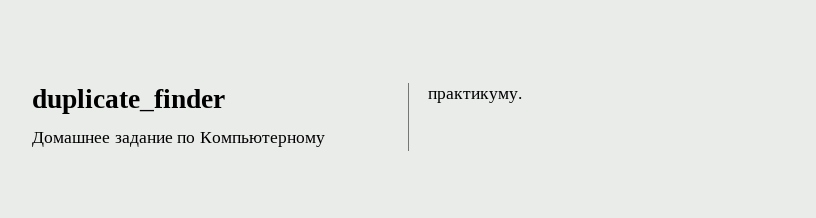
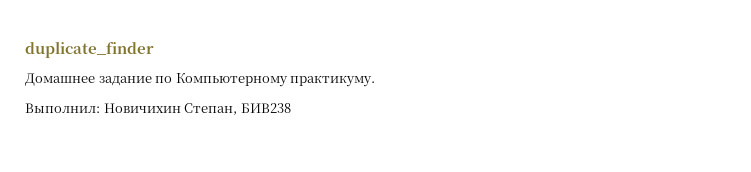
+ Выполнил: Новичихин Степан, БИВ238

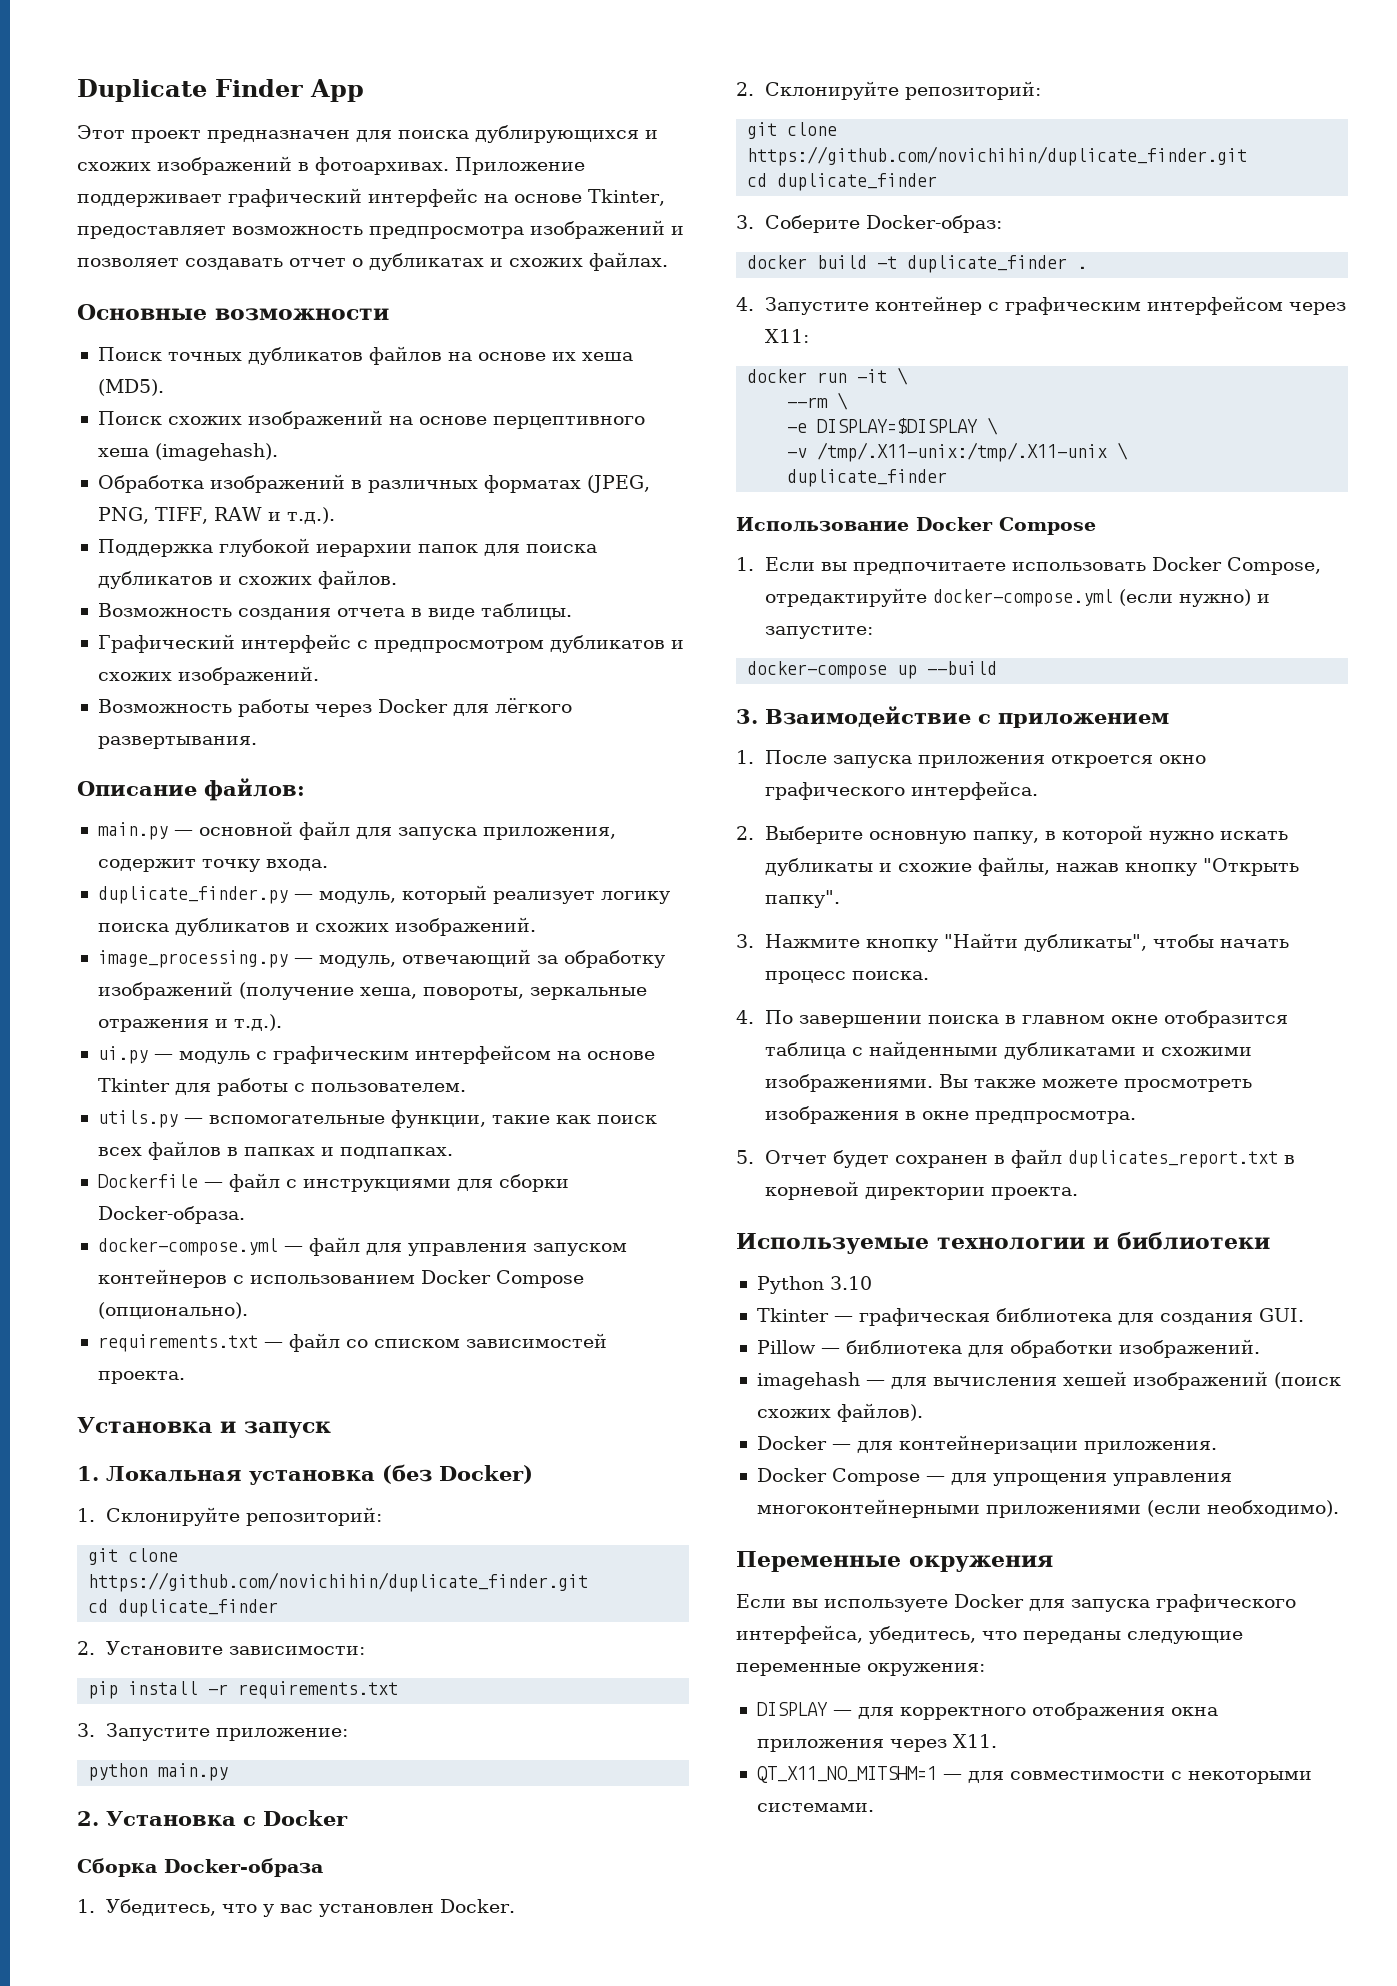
+ Duplicate Finder App
+ Этот проект предназначен для поиска дублирующихся и схожих изображений в фотоархивах. Приложение поддерживает графический интерфейс на основе Tkinter, предоставляет возможность предпросмотра изображений и позволяет создавать отчет о дубликатах и схожих файлах.
+ Основные возможности
+ Поиск точных дубликатов файлов на основе их хеша (MD5).
+ Поиск схожих изображений на основе перцептивного хеша (imagehash).
+ Обработка изображений в различных форматах (JPEG, PNG, TIFF, RAW и т.д.).
+ Поддержка глубокой иерархии папок для поиска дубликатов и схожих файлов.
+ Возможность создания отчета в виде таблицы.
+ Графический интерфейс с предпросмотром дубликатов и схожих изображений.
+ Возможность работы через Docker для лёгкого развертывания.
+ Описание файлов:
+ main.py — основной файл для запуска приложения, содержит точку входа.
+ duplicate_finder.py — модуль, который реализует логику поиска дубликатов и схожих изображений.
+ image_processing.py — модуль, отвечающий за обработку изображений (получение хеша, повороты, зеркальные отражения и т.д.).
+ ui.py — модуль с графическим интерфейсом на основе Tkinter для работы с пользователем.
+ utils.py — вспомогательные функции, такие как поиск всех файлов в папках и подпапках.
+ Dockerfile — файл с инструкциями для сборки Docker-образа.
+ docker-compose.yml — файл для управления запуском контейнеров с использованием Docker Compose (опционально).
+ requirements.txt — файл со списком зависимостей проекта.
+ Установка и запуск
+ 1. Локальная установка (без Docker)
+ 1. Склонируйте репозиторий:
+ git clone https://github.com/novichihin/duplicate_finder.git
+ cd duplicate_finder
+ 2. Установите зависимости:
+ pip install -r requirements.txt
+ 3. Запустите приложение:
+ python main.py
+ 2. Установка с Docker
+ Сборка Docker-образа
+ 1. Убедитесь, что у вас установлен Docker.
+ 2. Склонируйте репозиторий:
+ git clone https://github.com/novichihin/duplicate_finder.git
+ cd duplicate_finder
+ 3. Соберите Docker-образ:
+ docker build -t duplicate_finder .
+ 4. Запустите контейнер с графическим интерфейсом через X11:
+ docker run -it \
+ --rm \
+ -e DISPLAY=$DISPLAY \
+ -v /tmp/.X11-unix:/tmp/.X11-unix \
  duplicate_finder
- Домашнее задание по Компьютерному практикуму.
- Выполнил: Новичихин Степан, БИВ238
+ Использование Docker Compose
+ 1. Если вы предпочитаете использовать Docker Compose, отредактируйте docker-compose.yml (если нужно) и запустите:
+ docker-compose up --build
+ 3. Взаимодействие с приложением
+ 1. После запуска приложения откроется окно графического интерфейса.
+ 2. Выберите основную папку, в которой нужно искать дубликаты и схожие файлы, нажав кнопку "Открыть папку".
+ 3. Нажмите кнопку "Найти дубликаты", чтобы начать процесс поиска.
+ 4. По завершении поиска в главном окне отобразится таблица с найденными дубликатами и схожими изображениями. Вы также можете просмотреть изображения в окне предпросмотра.
+ 5. Отчет будет сохранен в файл duplicates_report.txt в корневой директории проекта.
+ Используемые технологии и библиотеки
+ Python 3.10
+ Tkinter — графическая библиотека для создания GUI.
+ Pillow — библиотека для обработки изображений.
+ imagehash — для вычисления хешей изображений (поиск схожих файлов).
+ Docker — для контейнеризации приложения.
+ Docker Compose — для упрощения управления многоконтейнерными приложениями (если необходимо).
+ Переменные окружения
+ Если вы используете Docker для запуска графического интерфейса, убедитесь, что переданы следующие переменные окружения:
+ DISPLAY — для корректного отображения окна приложения через X11.
+ QT_X11_NO_MITSHM=1 — для совместимости с некоторыми системами.

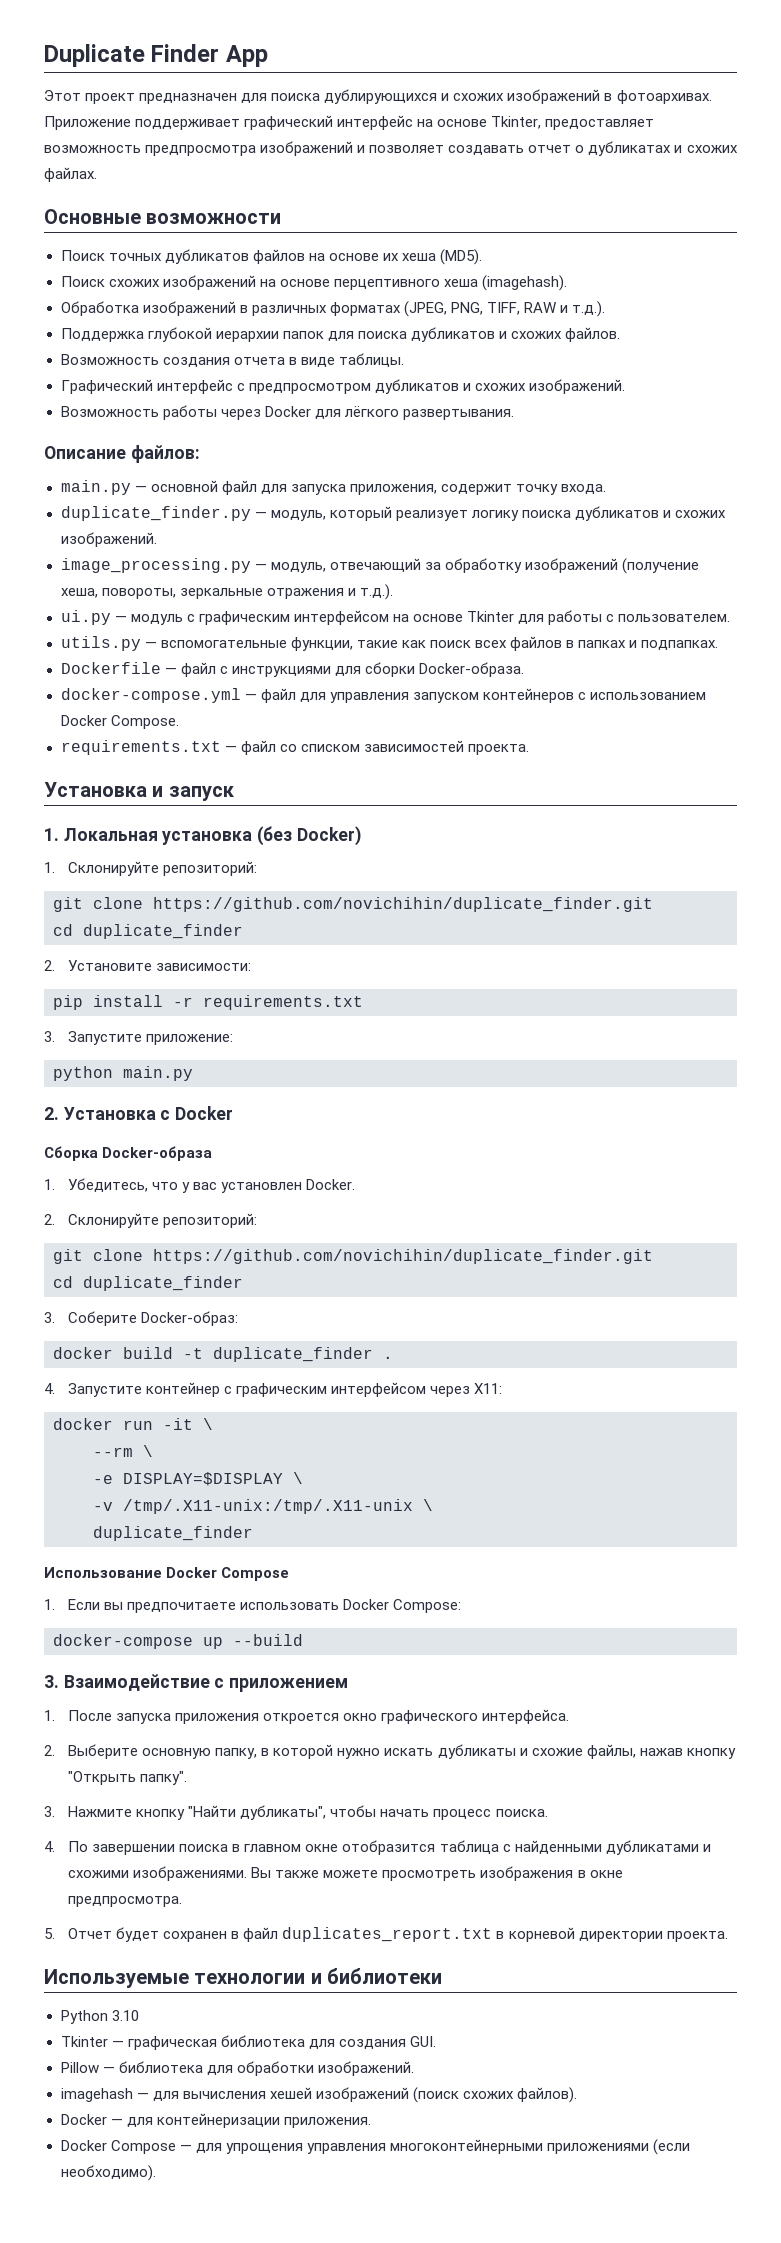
- docker-compose.yml — файл для управления запуском контейнеров с использованием Docker Compose (опционально).
+ docker-compose.yml — файл для управления запуском контейнеров с использованием Docker Compose.
- 1. Если вы предпочитаете использовать Docker Compose, отредактируйте docker-compose.yml (если нужно) и запустите:
+ 1. Если вы предпочитаете использовать Docker Compose:
- Переменные окружения
- Если вы используете Docker для запуска графического интерфейса, убедитесь, что переданы следующие переменные окружения:
- DISPLAY — для корректного отображения окна приложения через X11.
- QT_X11_NO_MITSHM=1 — для совместимости с некоторыми системами.

